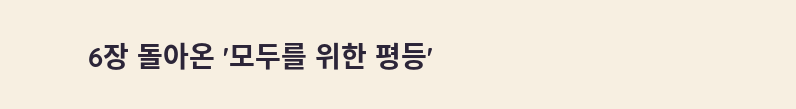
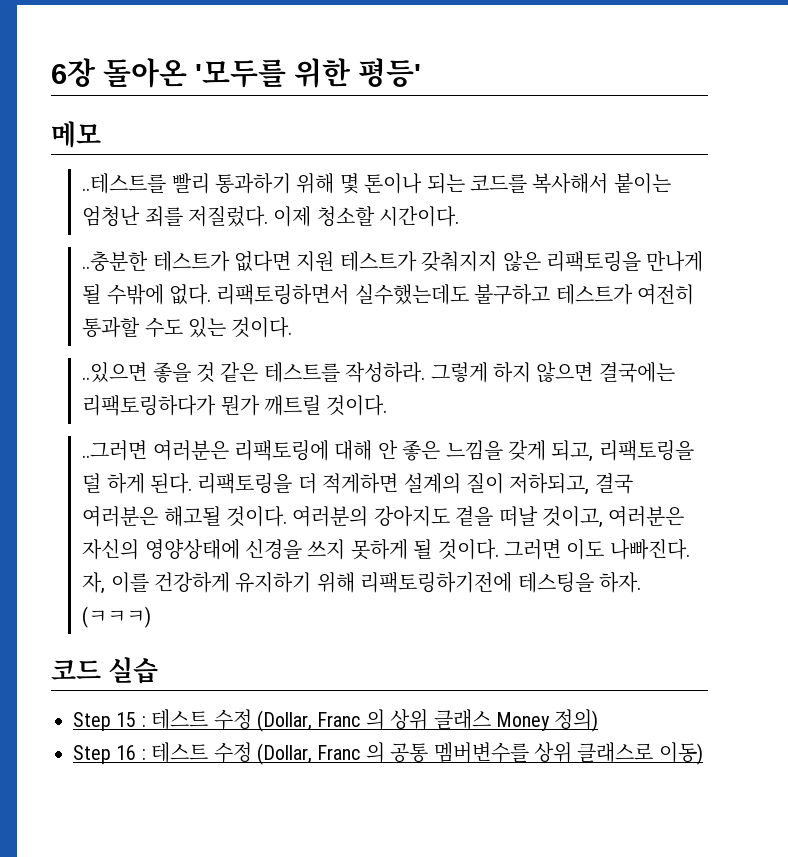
+ 메모
+ ..테스트를 빨리 통과하기 위해 몇 톤이나 되는 코드를 복사해서 붙이는 엄청난 죄를 저질렀다. 이제 청소할 시간이다.
+ ..충분한 테스트가 없다면 지원 테스트가 갖춰지지 않은 리팩토링을 만나게 될 수밖에 없다. 리팩토링하면서 실수했는데도 불구하고 테스트가 여전히 통과할 수도 있는 것이다.
+ ..있으면 좋을 것 같은 테스트를 작성하라. 그렇게 하지 않으면 결국에는 리팩토링하다가 뭔가 깨트릴 것이다.
+ ..그러면 여러분은 리팩토링에 대해 안 좋은 느낌을 갖게 되고, 리팩토링을 덜 하게 된다. 리팩토링을 더 적게하면 설계의 질이 저하되고, 결국 여러분은 해고될 것이다. 여러분의 강아지도 곁을 떠날 것이고, 여러분은 자신의 영양상태에 신경을 쓰지 못하게 될 것이다. 그러면 이도 나빠진다. 자, 이를 건강하게 유지하기 위해 리팩토링하기전에 테스팅을 하자. (ㅋㅋㅋ)
+ 코드 실습
+ Step 15 : 테스트 수정 (Dollar, Franc 의 상위 클래스 Money 정의)
+ Step 16 : 테스트 수정 (Dollar, Franc 의 공통 멤버변수를 상위 클래스로 이동)

